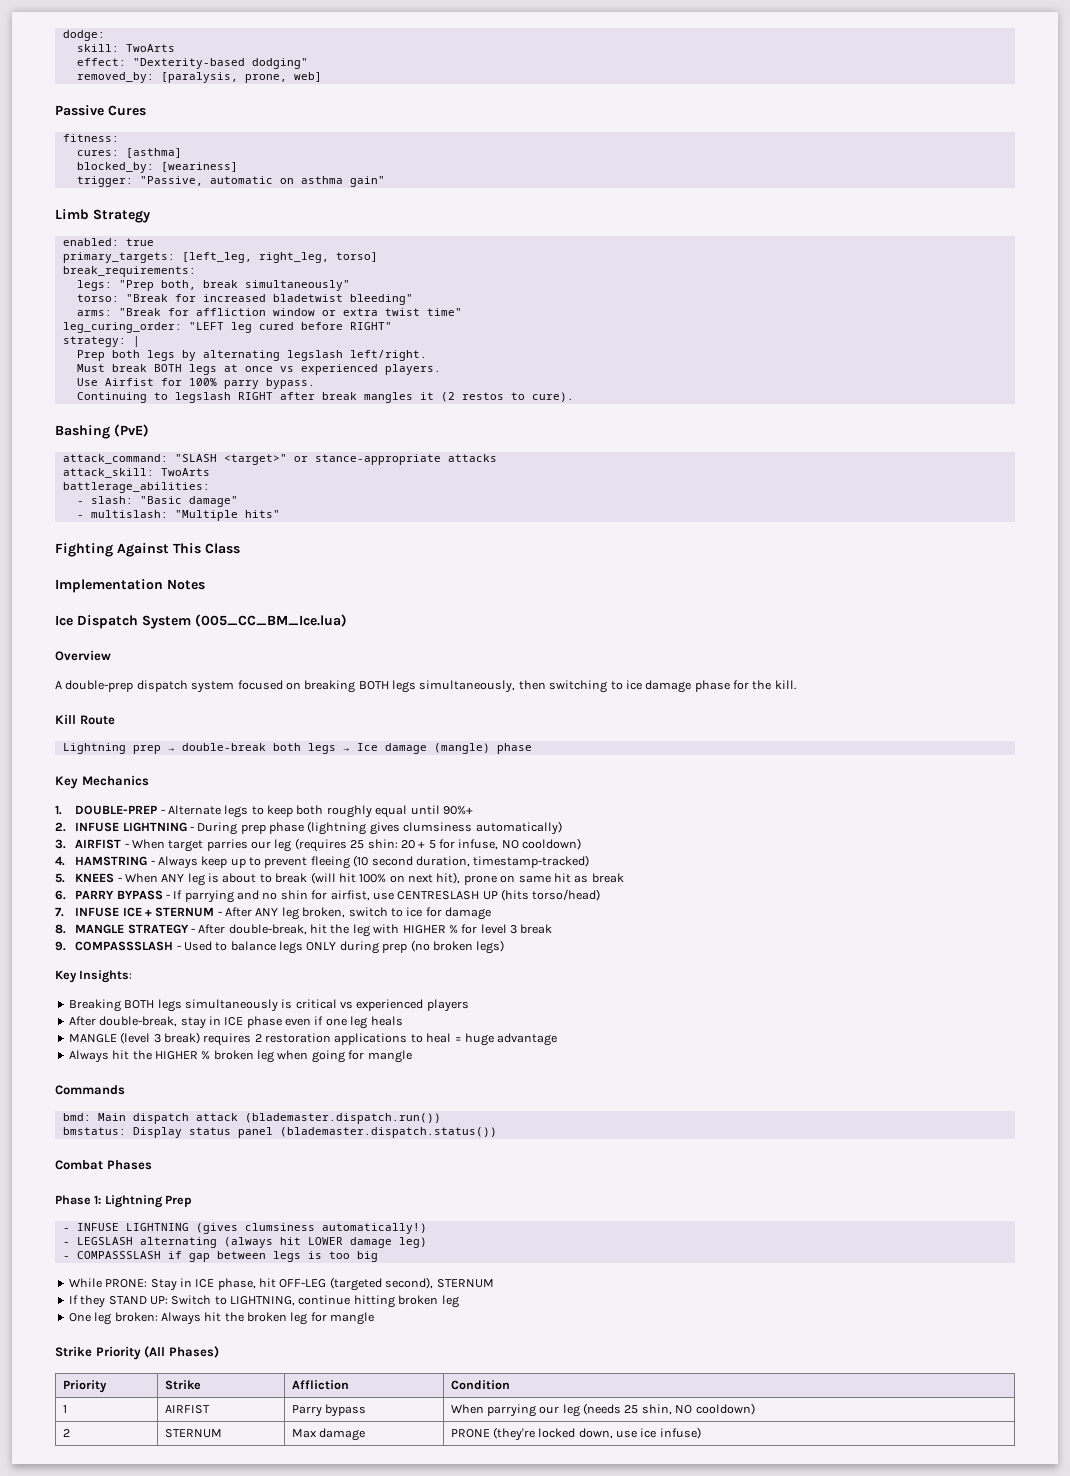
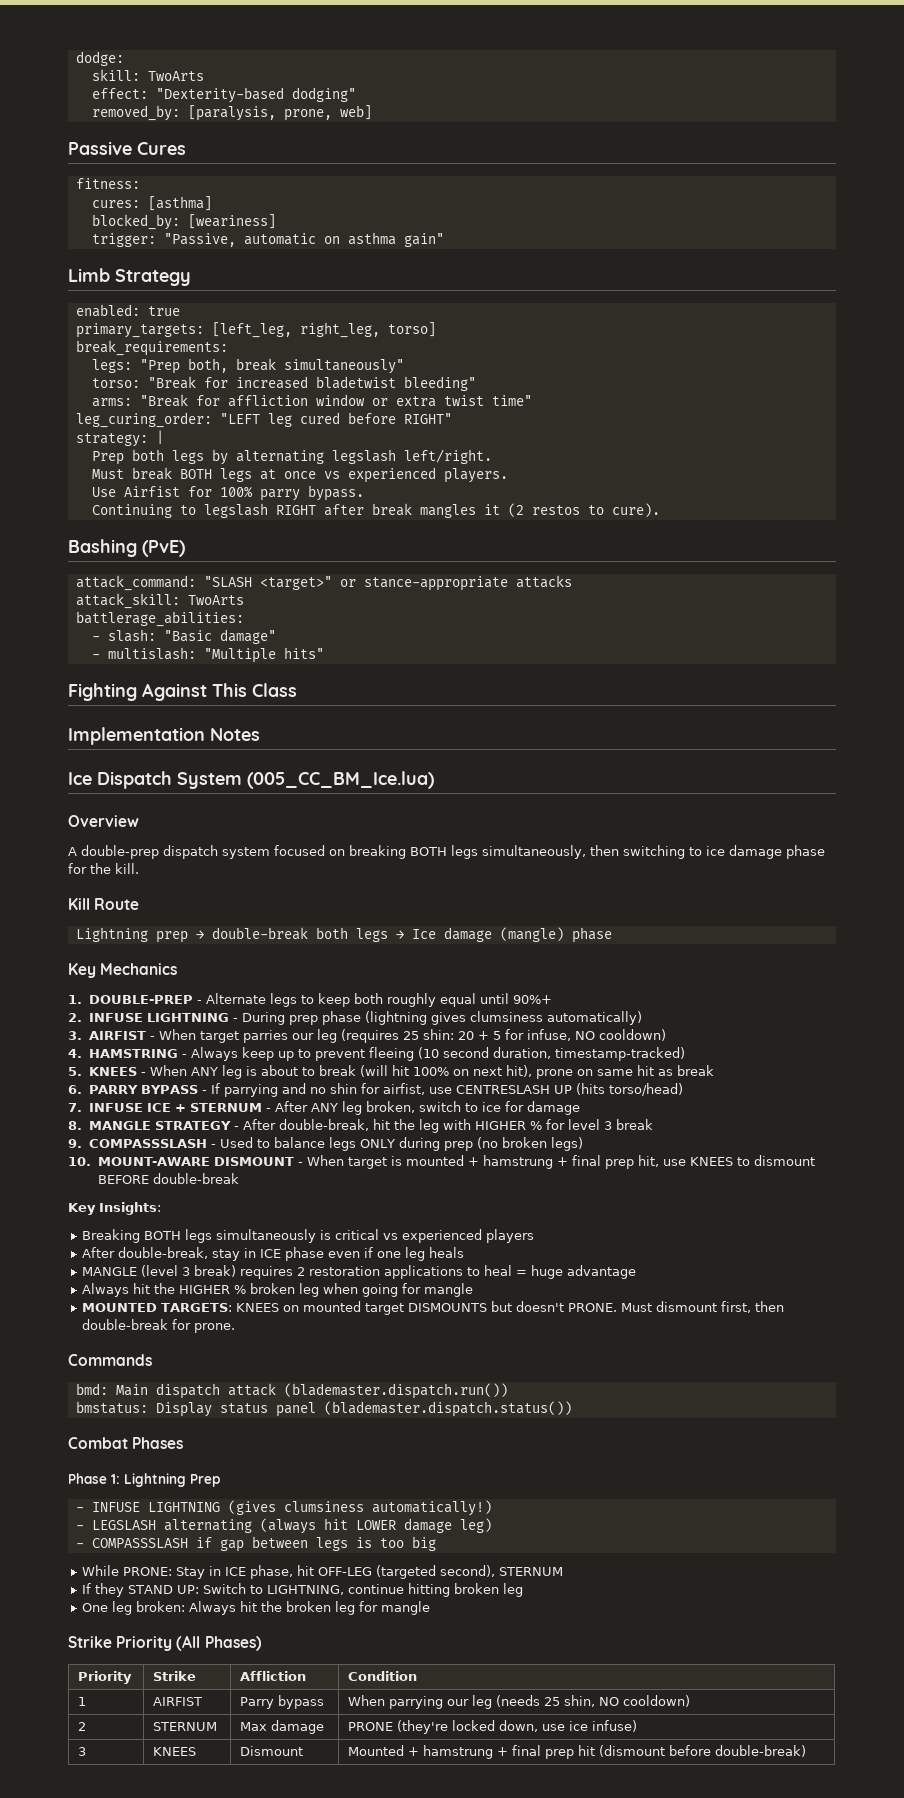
+ 10. MOUNT-AWARE DISMOUNT - When target is mounted + hamstrung + final prep hit, use KNEES to dismount BEFORE double-break
+ MOUNTED TARGETS: KNEES on mounted target DISMOUNTS but doesn't PRONE. Must dismount first, then double-break for prone.
+ 3 | KNEES | Dismount | Mounted + hamstrung + final prep hit (dismount before double-break)

